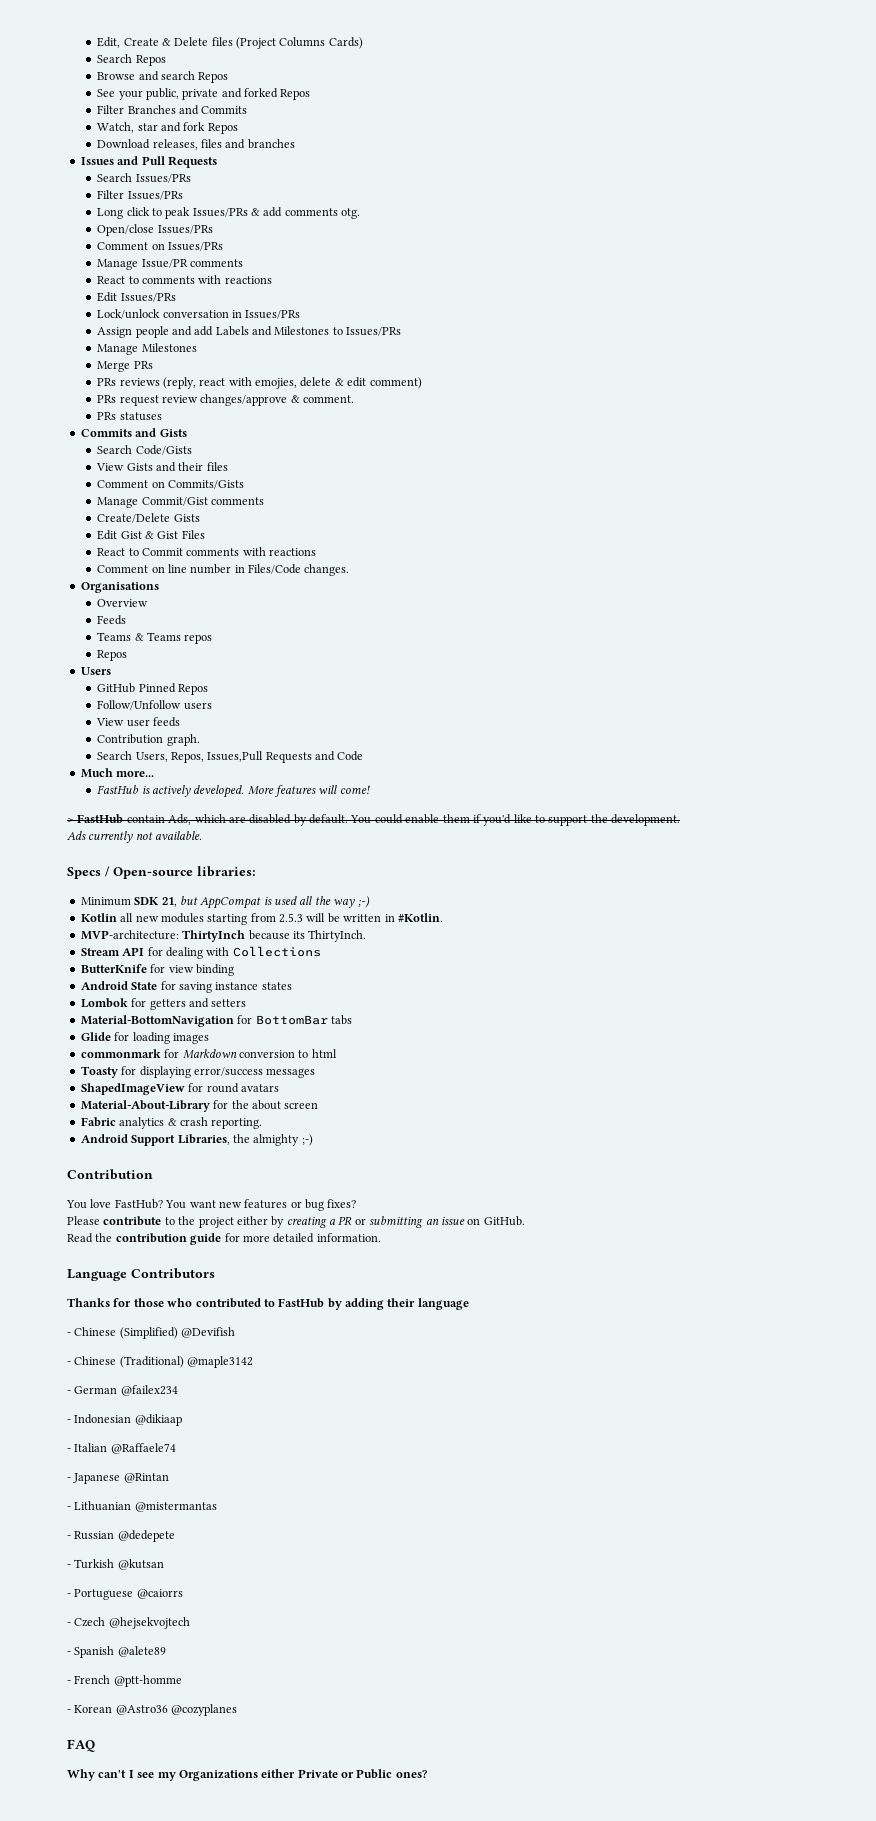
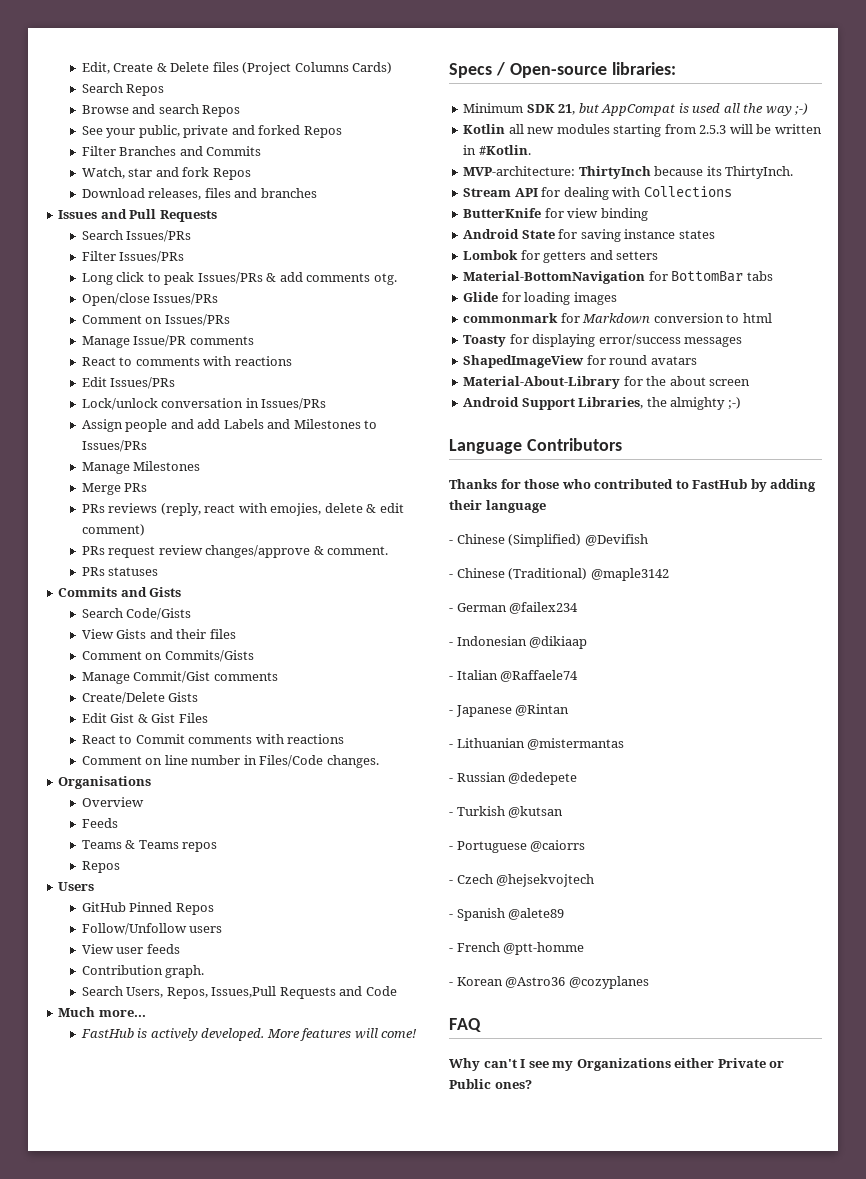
- > FastHub contain Ads, which are disabled by default. You could enable them if you'd like to support the development.
- Ads currently not available.
- Fabric analytics & crash reporting.
  Android Support Libraries, the almighty ;-)
- Contribution
- You love FastHub? You want new features or bug fixes?
- Please contribute to the project either by creating a PR or submitting an issue on GitHub.
- Read the contribution guide for more detailed information.

